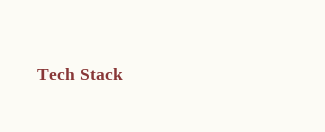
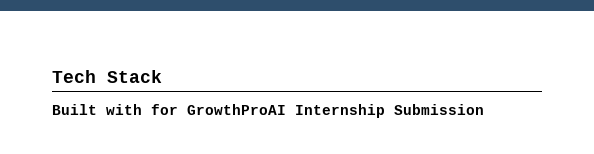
+ Built with for GrowthProAI Internship Submission

